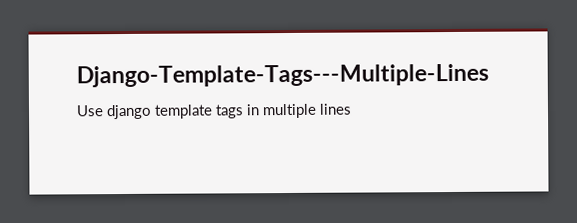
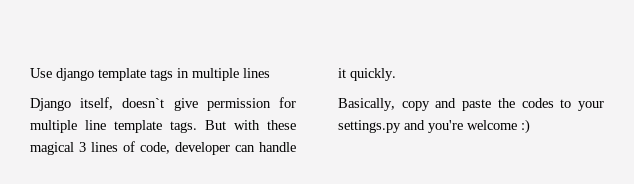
- Django-Template-Tags---Multiple-Lines
+ Django itself, doesn`t give permission for multiple line template tags. But with these magical 3 lines of code, developer can handle it quickly.
+ Basically, copy and paste the codes to your settings.py and you're welcome :)

